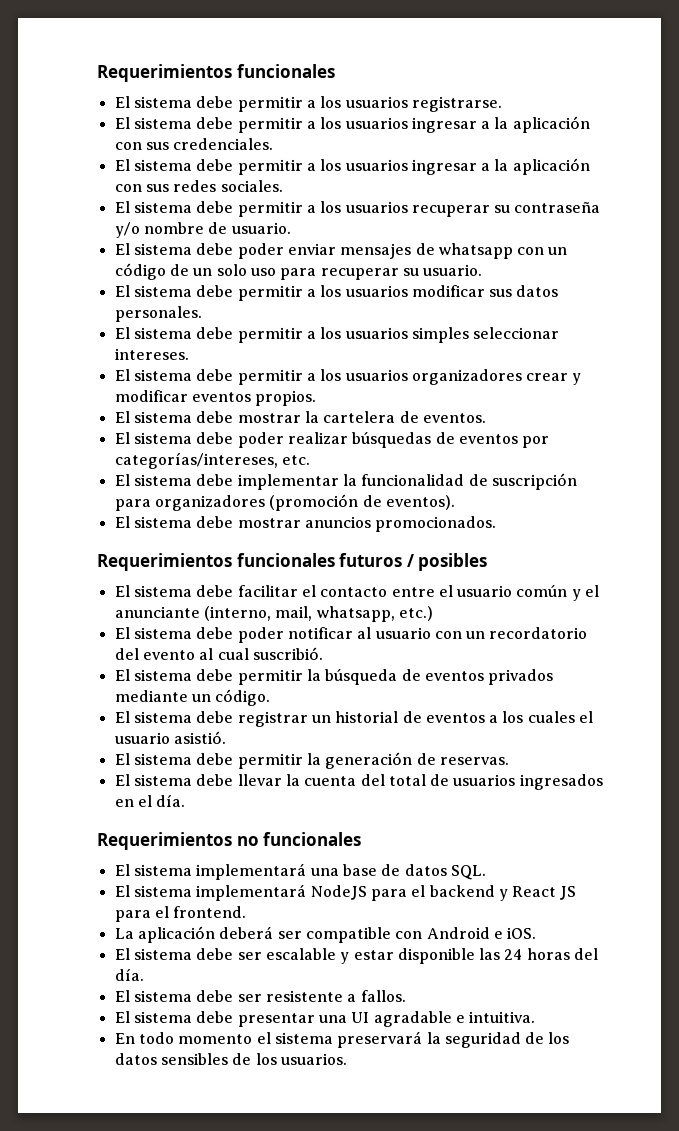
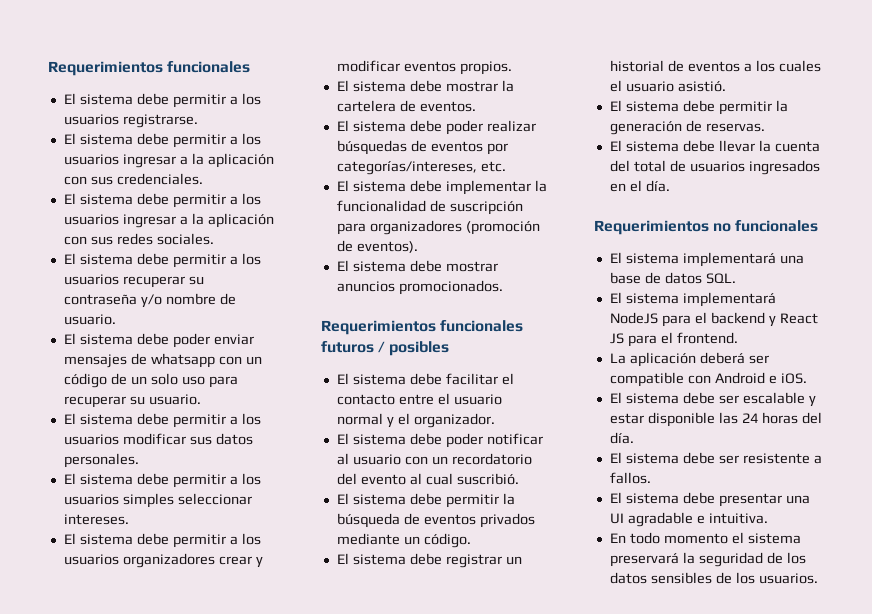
- El sistema debe facilitar el contacto entre el usuario común y el anunciante (interno, mail, whatsapp, etc.)
+ El sistema debe facilitar el contacto entre el usuario normal y el organizador.

